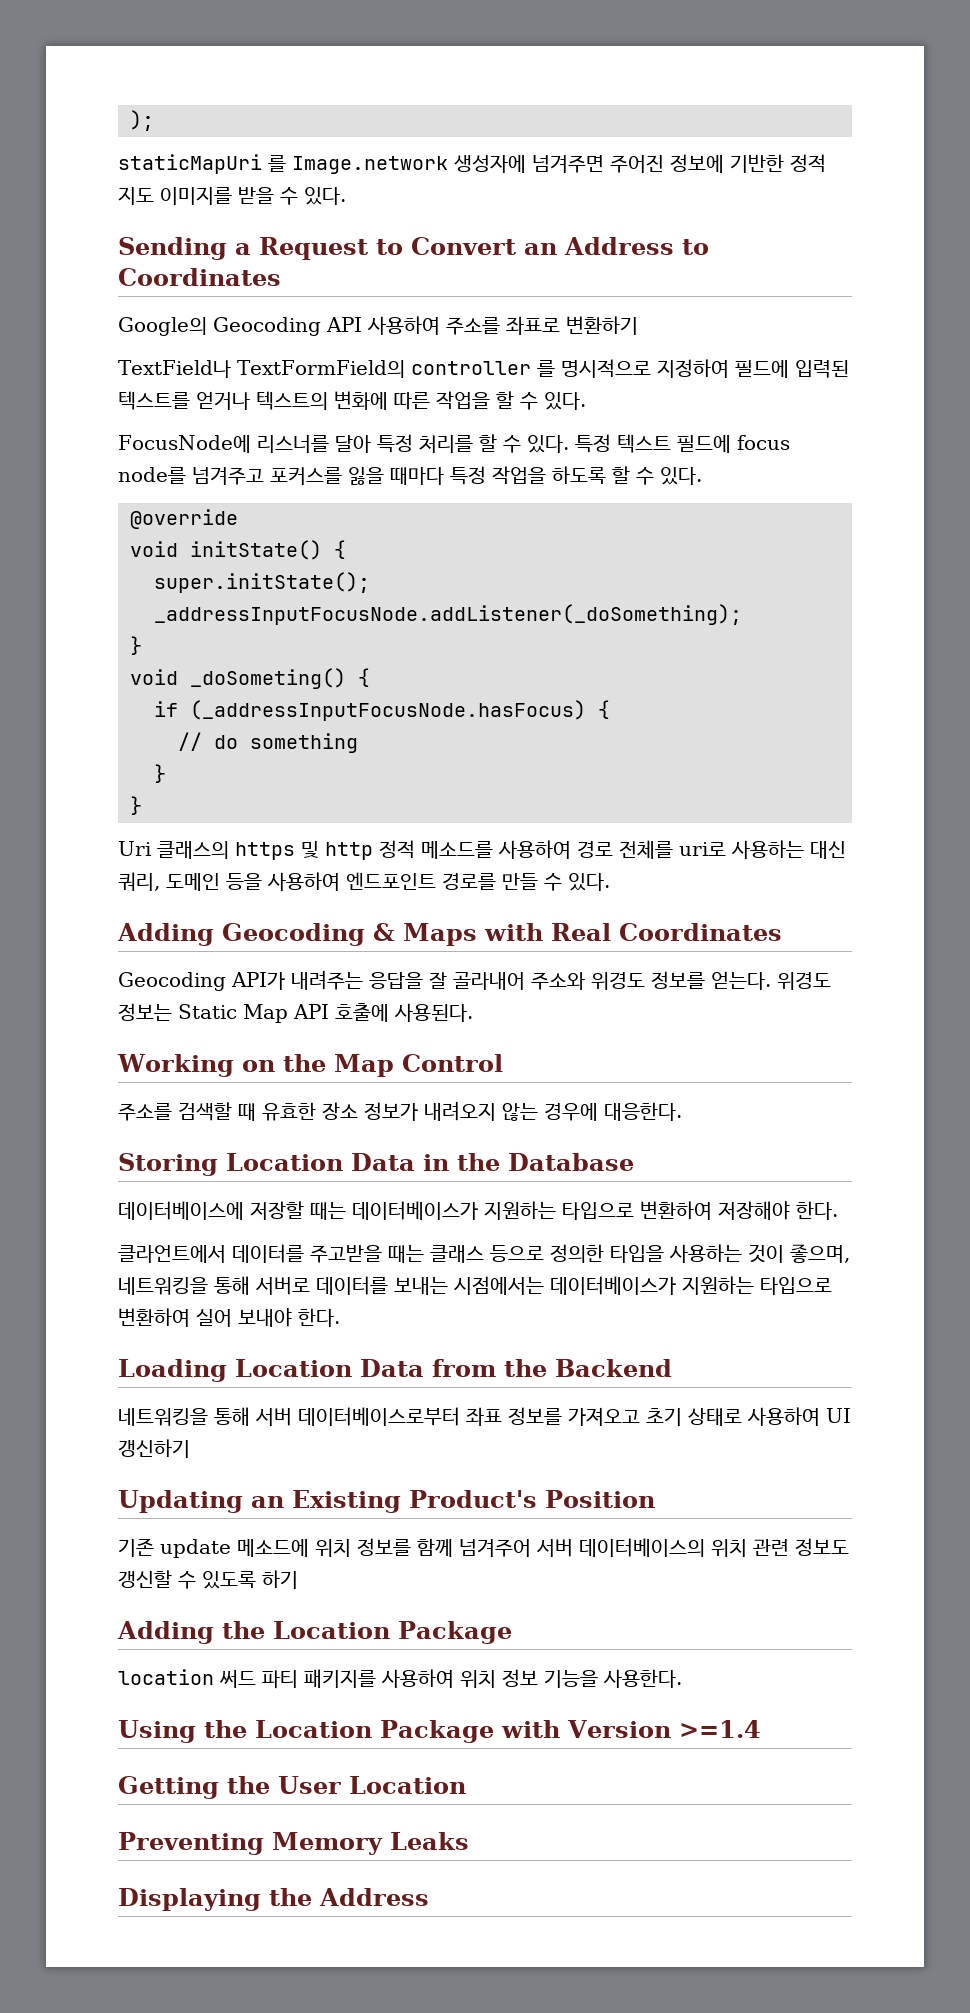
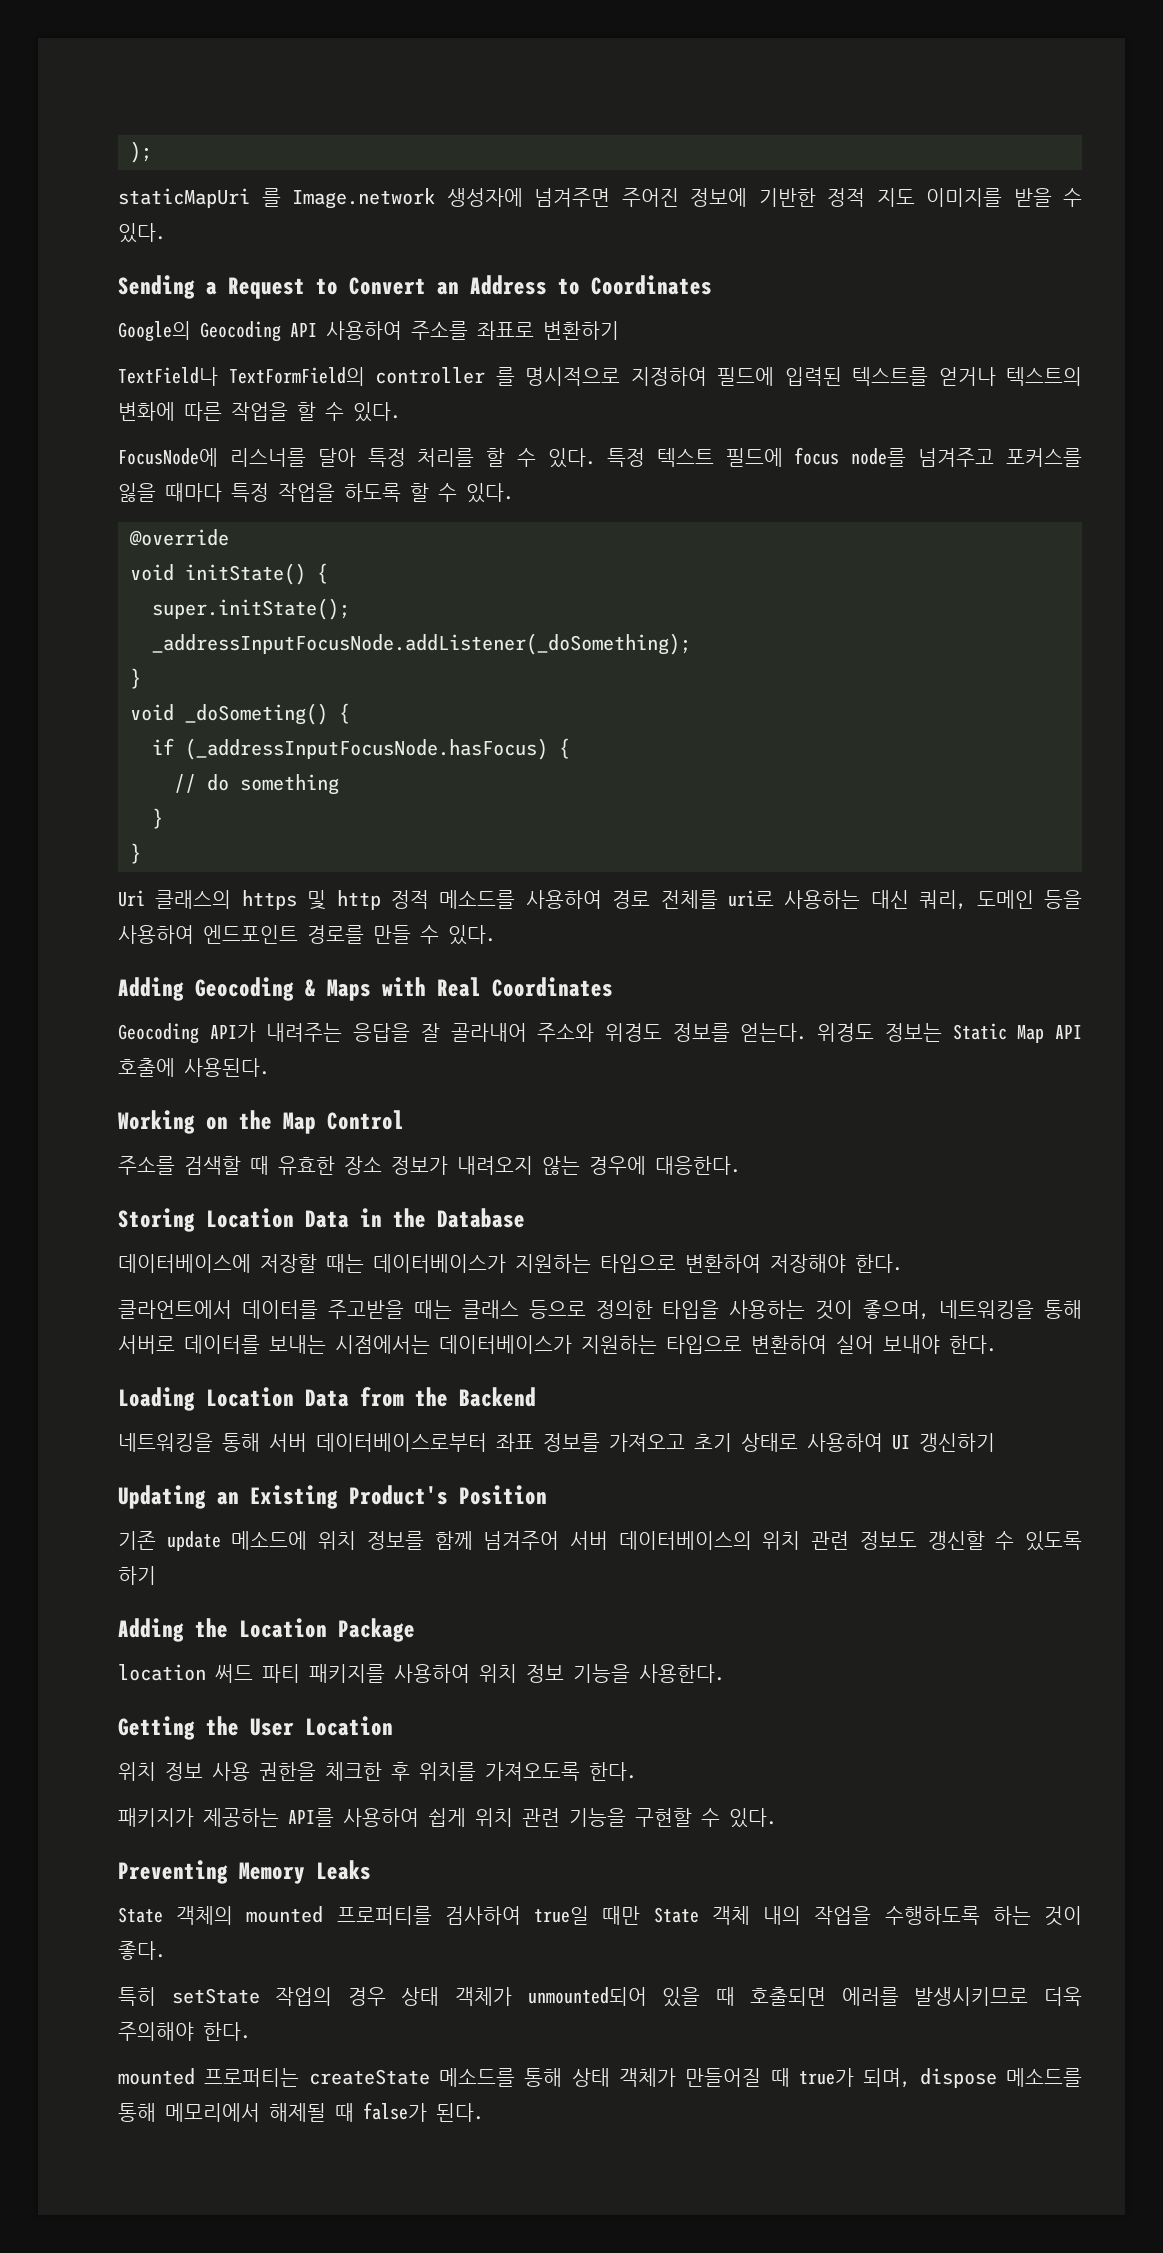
- Using the Location Package with Version >=1.4
  Getting the User Location
+ 위치 정보 사용 권한을 체크한 후 위치를 가져오도록 한다.
+ 패키지가 제공하는 API를 사용하여 쉽게 위치 관련 기능을 구현할 수 있다.
  Preventing Memory Leaks
- Displaying the Address
+ State 객체의 mounted 프로퍼티를 검사하여 true일 때만 State 객체 내의 작업을 수행하도록 하는 것이 좋다.
+ 특히 setState 작업의 경우 상태 객체가 unmounted되어 있을 때 호출되면 에러를 발생시키므로 더욱 주의해야 한다.
+ mounted 프로퍼티는 createState 메소드를 통해 상태 객체가 만들어질 때 true가 되며, dispose 메소드를 통해 메모리에서 해제될 때 false가 된다.

